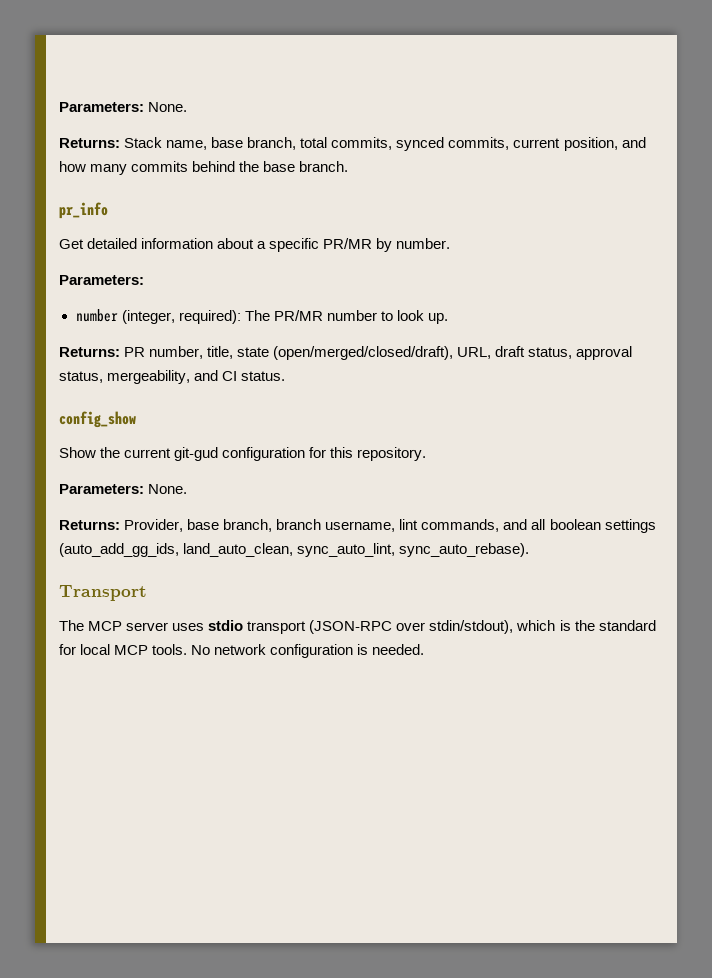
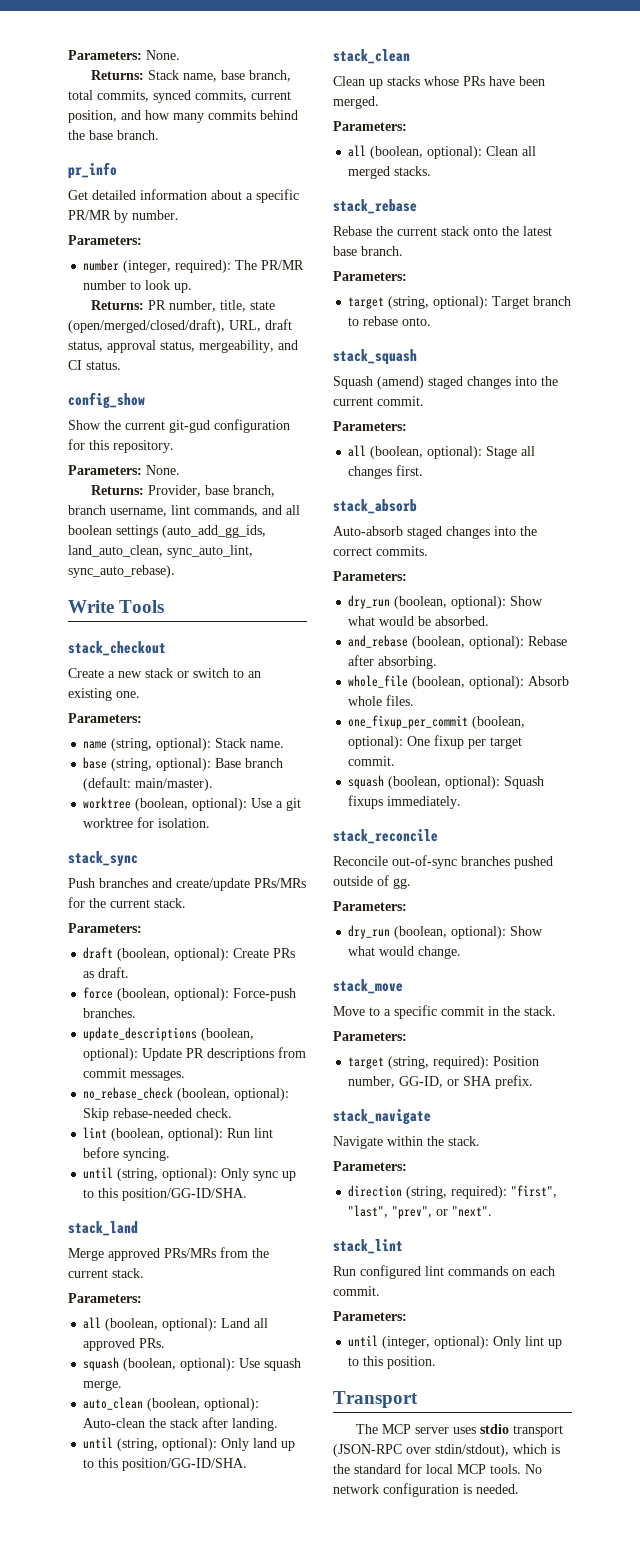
+ Write Tools
+ stack_checkout
+ Create a new stack or switch to an existing one.
+ Parameters:
+ name (string, optional): Stack name.
+ base (string, optional): Base branch (default: main/master).
+ worktree (boolean, optional): Use a git worktree for isolation.
+ stack_sync
+ Push branches and create/update PRs/MRs for the current stack.
+ Parameters:
+ draft (boolean, optional): Create PRs as draft.
+ force (boolean, optional): Force-push branches.
+ update_descriptions (boolean, optional): Update PR descriptions from commit messages.
+ no_rebase_check (boolean, optional): Skip rebase-needed check.
+ lint (boolean, optional): Run lint before syncing.
+ until (string, optional): Only sync up to this position/GG-ID/SHA.
+ stack_land
+ Merge approved PRs/MRs from the current stack.
+ Parameters:
+ all (boolean, optional): Land all approved PRs.
+ squash (boolean, optional): Use squash merge.
+ auto_clean (boolean, optional): Auto-clean the stack after landing.
+ until (string, optional): Only land up to this position/GG-ID/SHA.
+ stack_clean
+ Clean up stacks whose PRs have been merged.
+ Parameters:
+ all (boolean, optional): Clean all merged stacks.
+ stack_rebase
+ Rebase the current stack onto the latest base branch.
+ Parameters:
+ target (string, optional): Target branch to rebase onto.
+ stack_squash
+ Squash (amend) staged changes into the current commit.
+ Parameters:
+ all (boolean, optional): Stage all changes first.
+ stack_absorb
+ Auto-absorb staged changes into the correct commits.
+ Parameters:
+ dry_run (boolean, optional): Show what would be absorbed.
+ and_rebase (boolean, optional): Rebase after absorbing.
+ whole_file (boolean, optional): Absorb whole files.
+ one_fixup_per_commit (boolean, optional): One fixup per target commit.
+ squash (boolean, optional): Squash fixups immediately.
+ stack_reconcile
+ Reconcile out-of-sync branches pushed outside of gg.
+ Parameters:
+ dry_run (boolean, optional): Show what would change.
+ stack_move
+ Move to a specific commit in the stack.
+ Parameters:
+ target (string, required): Position number, GG-ID, or SHA prefix.
+ stack_navigate
+ Navigate within the stack.
+ Parameters:
+ direction (string, required): "first", "last", "prev", or "next".
+ stack_lint
+ Run configured lint commands on each commit.
+ Parameters:
+ until (integer, optional): Only lint up to this position.

